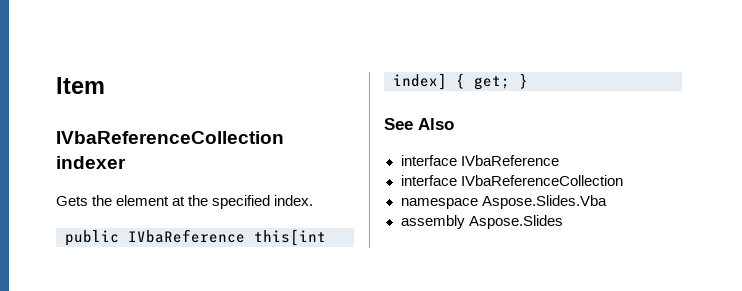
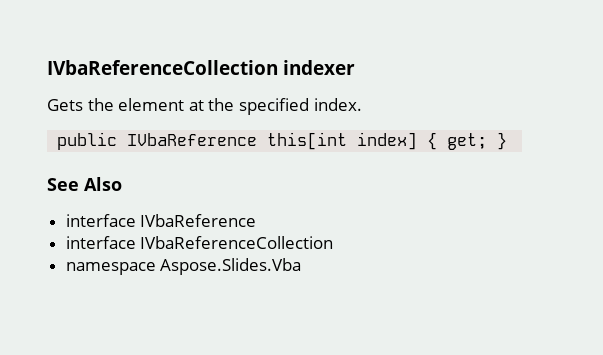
- Item
- assembly Aspose.Slides

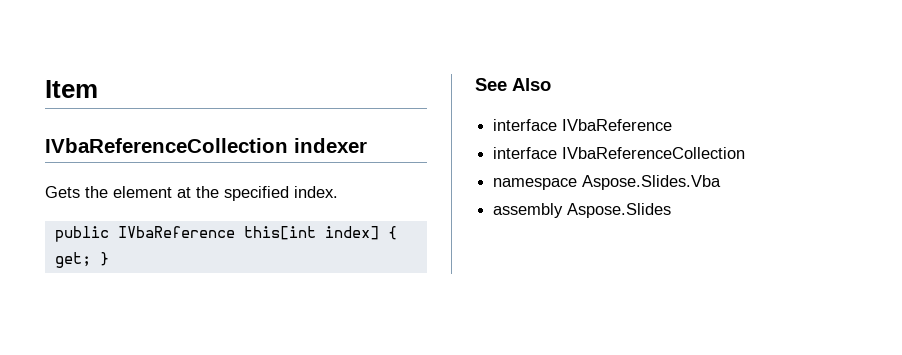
+ Item
+ assembly Aspose.Slides

